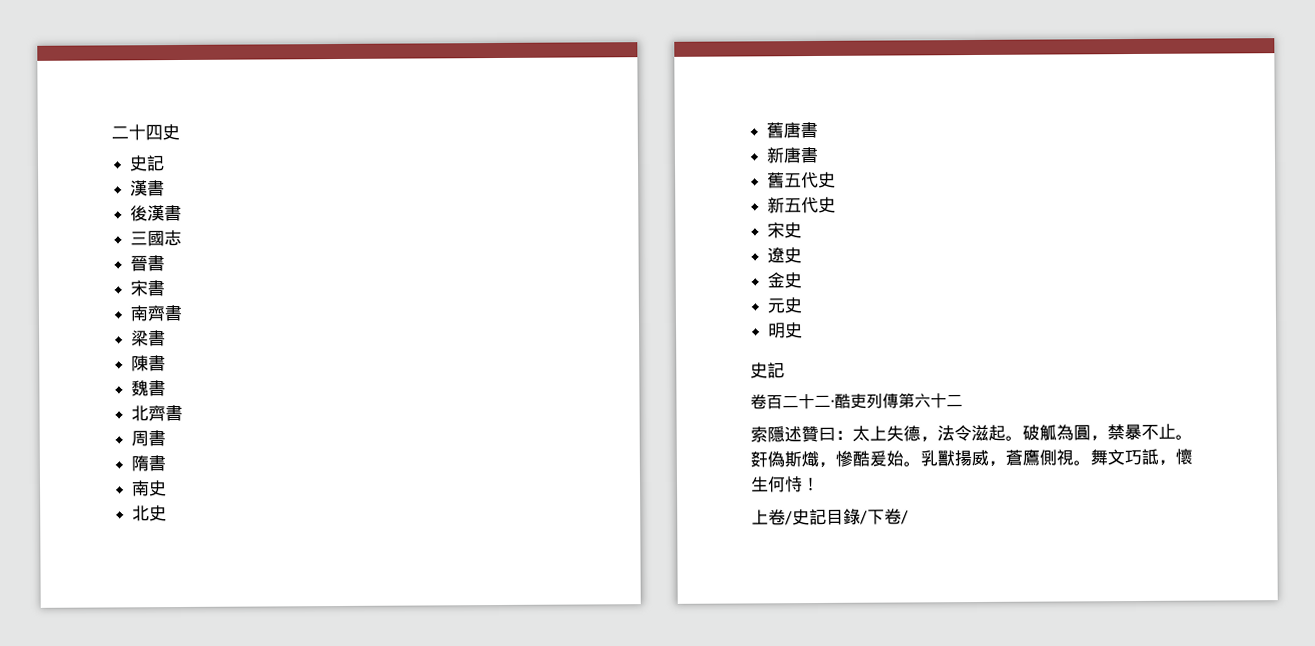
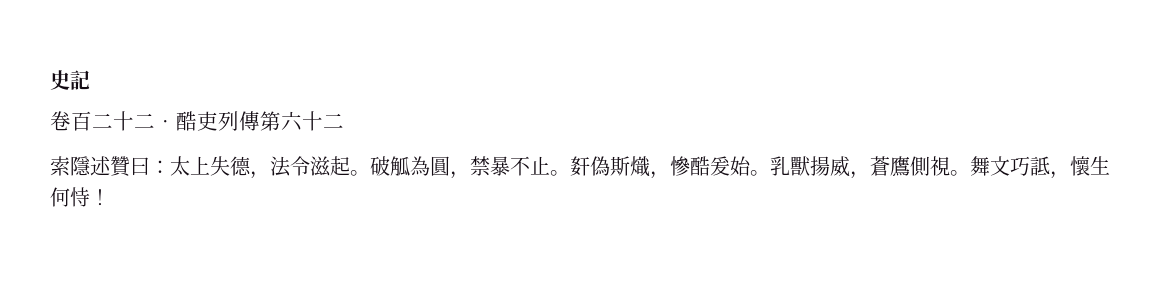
- 二十四史
- 史記
- 漢書
- 後漢書
- 三國志
- 晉書
- 宋書
- 南齊書
- 梁書
- 陳書
- 魏書
- 北齊書
- 周書
- 隋書
- 南史
- 北史
- 舊唐書
- 新唐書
- 舊五代史
- 新五代史
- 宋史
- 遼史
- 金史
- 元史
- 明史
- 上卷/史記目錄/下卷/

